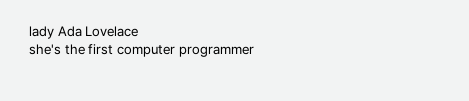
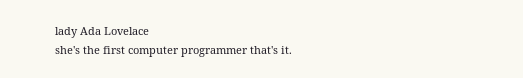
- she's the first computer programmer
+ she's the first computer programmer that's it.

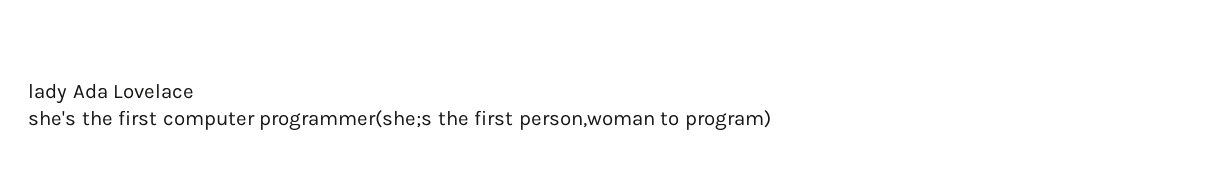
- she's the first computer programmer that's it.
+ she's the first computer programmer(she;s the first person,woman to program)

